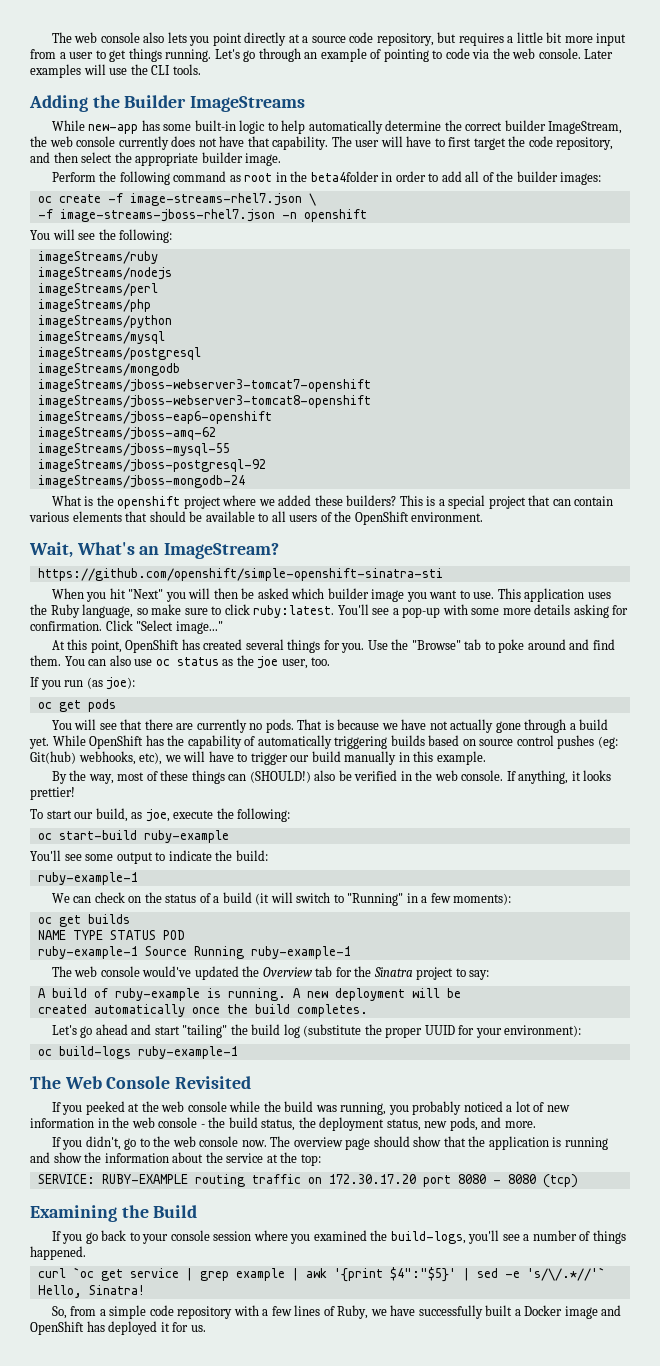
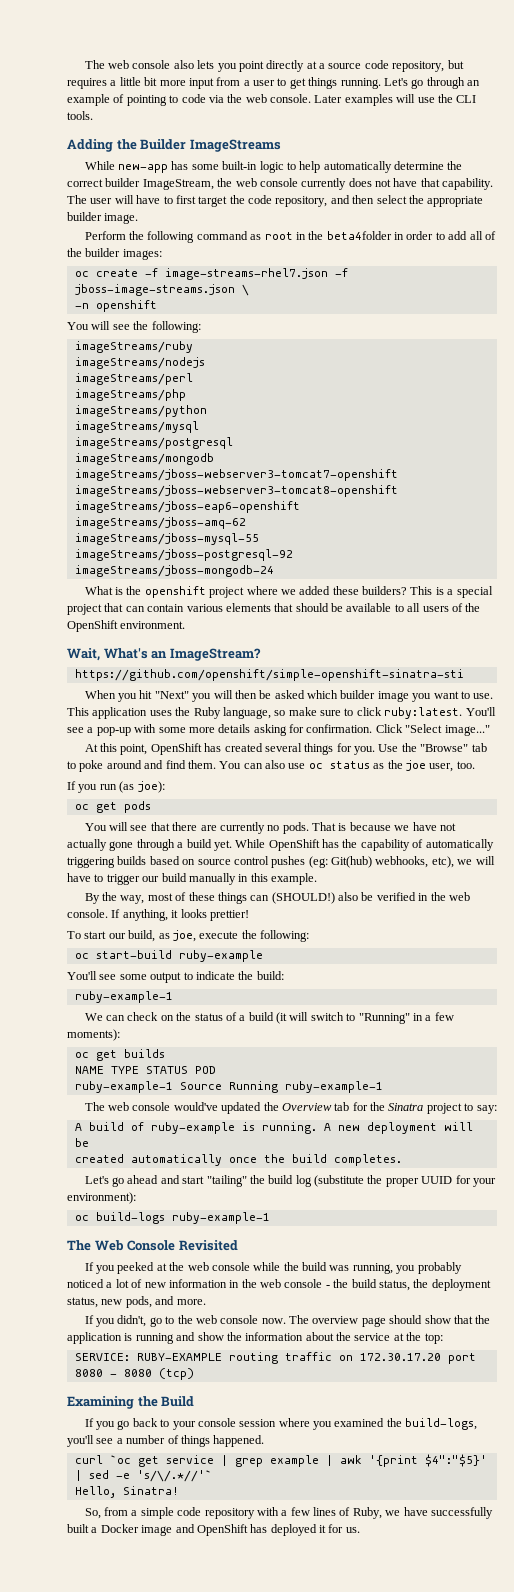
- oc create -f image-streams-rhel7.json \
+ oc create -f image-streams-rhel7.json -f jboss-image-streams.json \
- -f image-streams-jboss-rhel7.json -n openshift
+ -n openshift

